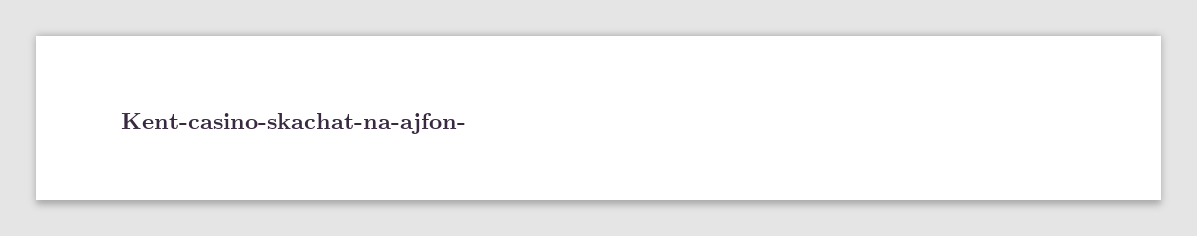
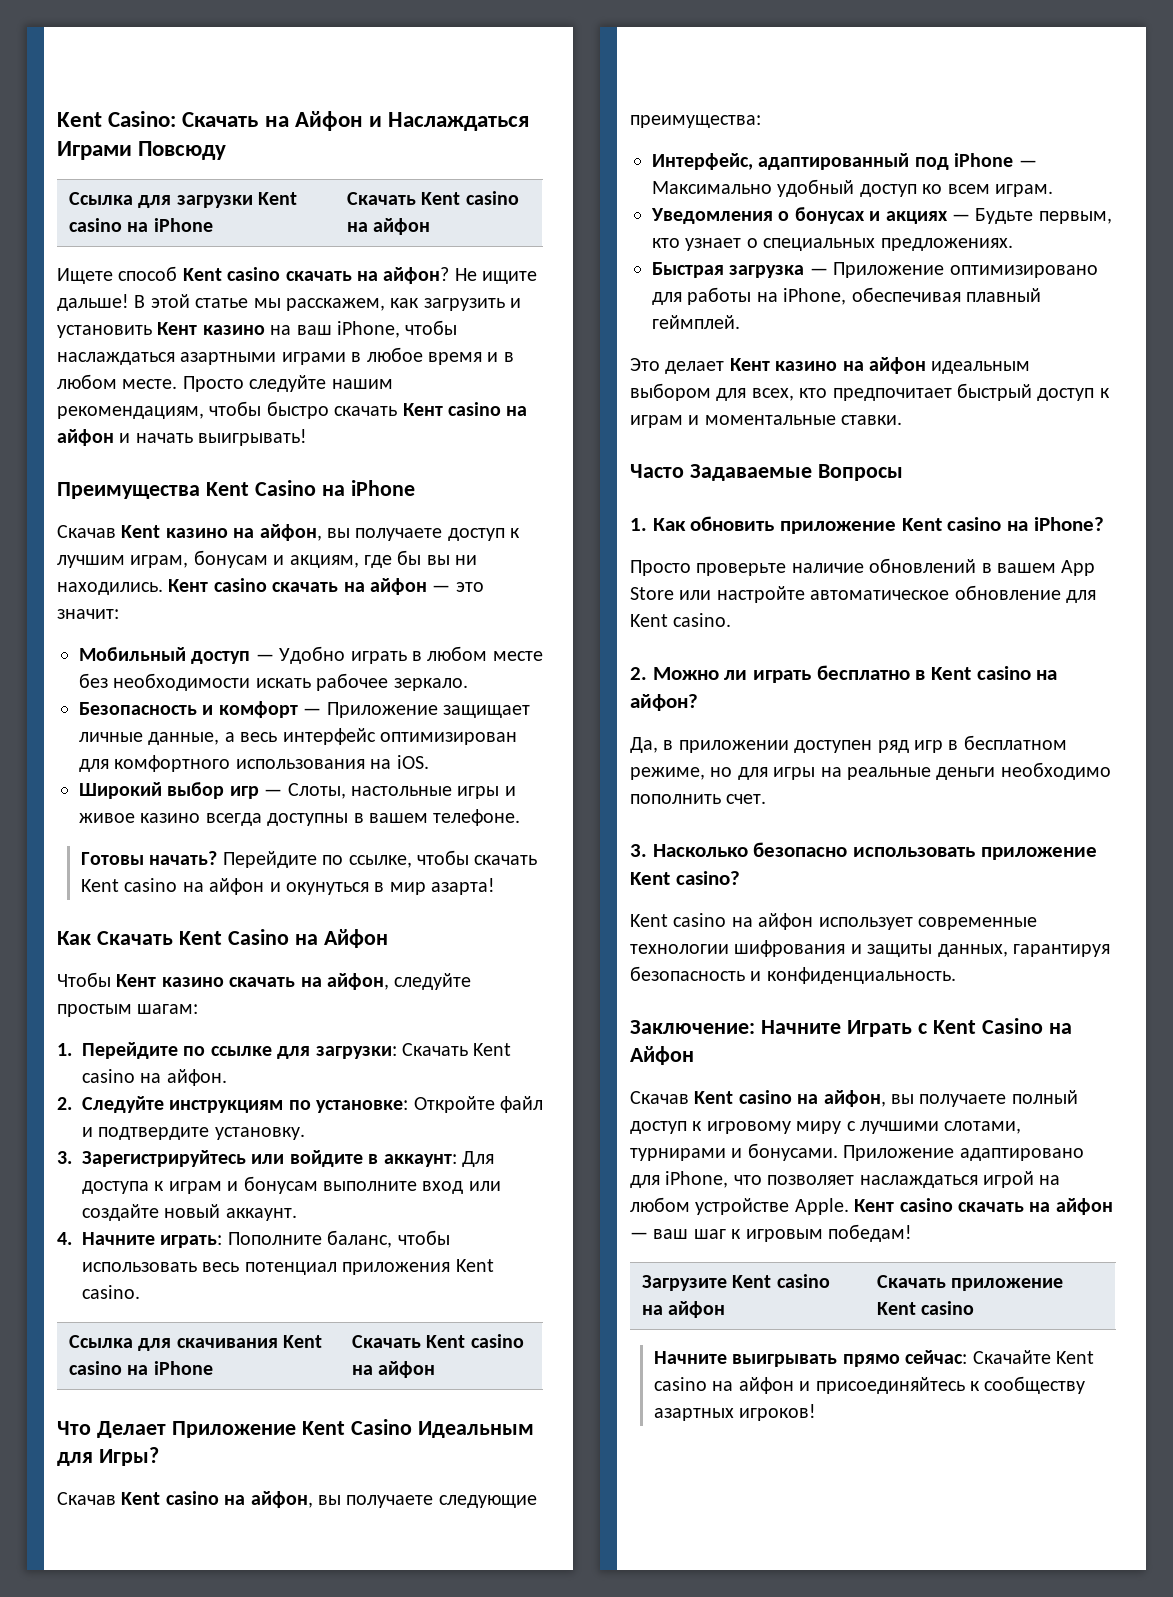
- Kent-casino-skachat-na-ajfon-
+ Kent Casino: Скачать на Айфон и Наслаждаться Играми Повсюду
+ Ссылка для загрузки Kent casino на iPhone | Скачать Kent casino на айфон
+ Ищете способ Kent casino скачать на айфон? Не ищите дальше! В этой статье мы расскажем, как загрузить и установить Кент казино на ваш iPhone, чтобы наслаждаться азартными играми в любое время и в любом месте. Просто следуйте нашим рекомендациям, чтобы быстро скачать Кент casino на айфон и начать выигрывать!
+ Преимущества Kent Casino на iPhone
+ Скачав Kent казино на айфон, вы получаете доступ к лучшим играм, бонусам и акциям, где бы вы ни находились. Кент casino скачать на айфон — это значит:
+ Мобильный доступ — Удобно играть в любом месте без необходимости искать рабочее зеркало.
+ Безопасность и комфорт — Приложение защищает личные данные, а весь интерфейс оптимизирован для комфортного использования на iOS.
+ Широкий выбор игр — Слоты, настольные игры и живое казино всегда доступны в вашем телефоне.
+ Готовы начать? Перейдите по ссылке, чтобы скачать Kent casino на айфон и окунуться в мир азарта!
+ Как Скачать Kent Casino на Айфон
+ Чтобы Кент казино скачать на айфон, следуйте простым шагам:
+ 1. Перейдите по ссылке для загрузки: Скачать Kent casino на айфон.
+ 2. Следуйте инструкциям по установке: Откройте файл и подтвердите установку.
+ 3. Зарегистрируйтесь или войдите в аккаунт: Для доступа к играм и бонусам выполните вход или создайте новый аккаунт.
+ 4. Начните играть: Пополните баланс, чтобы использовать весь потенциал приложения Kent casino.
+ Ссылка для скачивания Kent casino на iPhone | Скачать Kent casino на айфон
+ Что Делает Приложение Kent Casino Идеальным для Игры?
+ Скачав Kent casino на айфон, вы получаете следующие преимущества:
+ Интерфейс, адаптированный под iPhone — Максимально удобный доступ ко всем играм.
+ Уведомления о бонусах и акциях — Будьте первым, кто узнает о специальных предложениях.
+ Быстрая загрузка — Приложение оптимизировано для работы на iPhone, обеспечивая плавный геймплей.
+ Это делает Кент казино на айфон идеальным выбором для всех, кто предпочитает быстрый доступ к играм и моментальные ставки.
+ Часто Задаваемые Вопросы
+ 1. Как обновить приложение Kent casino на iPhone?
+ Просто проверьте наличие обновлений в вашем App Store или настройте автоматическое обновление для Kent casino.
+ 2. Можно ли играть бесплатно в Kent casino на айфон?
+ Да, в приложении доступен ряд игр в бесплатном режиме, но для игры на реальные деньги необходимо пополнить счет.
+ 3. Насколько безопасно использовать приложение Kent casino?
+ Kent casino на айфон использует современные технологии шифрования и защиты данных, гарантируя безопасность и конфиденциальность.
+ Заключение: Начните Играть с Kent Casino на Айфон
+ Скачав Kent casino на айфон, вы получаете полный доступ к игровому миру с лучшими слотами, турнирами и бонусами. Приложение адаптировано для iPhone, что позволяет наслаждаться игрой на любом устройстве Apple. Кент casino скачать на айфон — ваш шаг к игровым победам!
+ Загрузите Kent casino на айфон | Скачать приложение Kent casino
+ Начните выигрывать прямо сейчас: Скачайте Kent casino на айфон и присоединяйтесь к сообществу азартных игроков!

